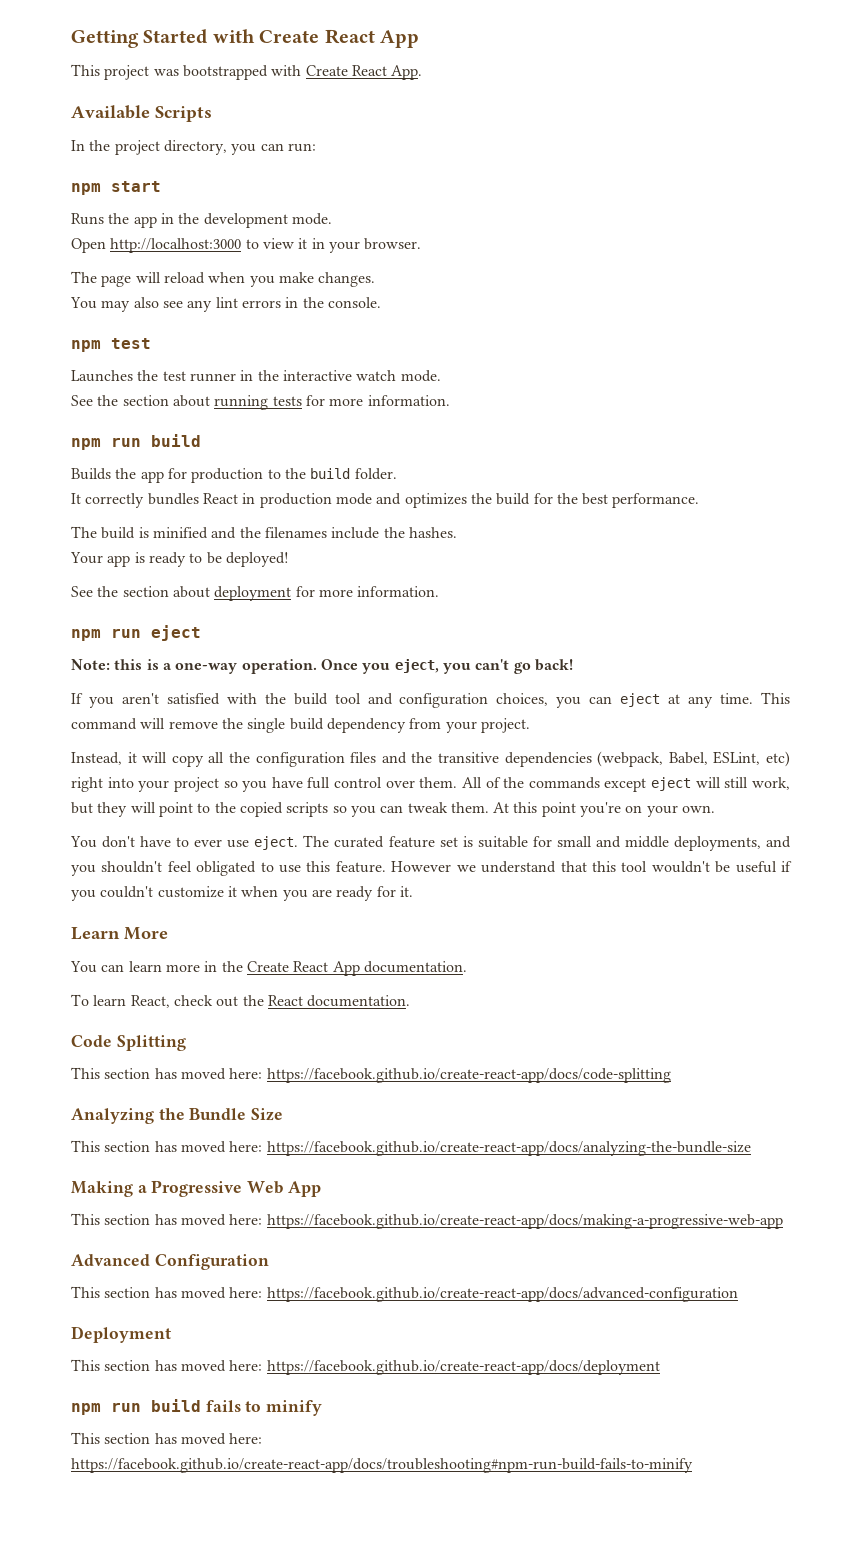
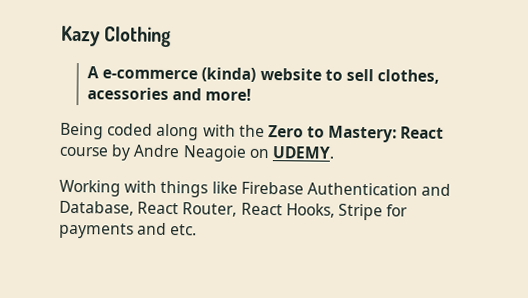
- Getting Started with Create React App
- This project was bootstrapped with Create React App.
- Available Scripts
- In the project directory, you can run:
- npm start
- Runs the app in the development mode.
- Open http://localhost:3000 to view it in your browser.
- The page will reload when you make changes.
- You may also see any lint errors in the console.
- npm test
- Launches the test runner in the interactive watch mode.
- See the section about running tests for more information.
- npm run build
- Builds the app for production to the build folder.
- It correctly bundles React in production mode and optimizes the build for the best performance.
- The build is minified and the filenames include the hashes.
- Your app is ready to be deployed!
- See the section about deployment for more information.
- npm run eject
- Note: this is a one-way operation. Once you eject, you can't go back!
- If you aren't satisfied with the build tool and configuration choices, you can eject at any time. This command will remove the single build dependency from your project.
- Instead, it will copy all the configuration files and the transitive dependencies (webpack, Babel, ESLint, etc) right into your project so you have full control over them. All of the commands except eject will still work, but they will point to the copied scripts so you can tweak them. At this point you're on your own.
- You don't have to ever use eject. The curated feature set is suitable for small and middle deployments, and you shouldn't feel obligated to use this feature. However we understand that this tool wouldn't be useful if you couldn't customize it when you are ready for it.
- Learn More
- You can learn more in the Create React App documentation.
- To learn React, check out the React documentation.
- Code Splitting
- This section has moved here: https://facebook.github.io/create-react-app/docs/code-splitting
- Analyzing the Bundle Size
- This section has moved here: https://facebook.github.io/create-react-app/docs/analyzing-the-bundle-size
- Making a Progressive Web App
- This section has moved here: https://facebook.github.io/create-react-app/docs/making-a-progressive-web-app
- Advanced Configuration
- This section has moved here: https://facebook.github.io/create-react-app/docs/advanced-configuration
- Deployment
- This section has moved here: https://facebook.github.io/create-react-app/docs/deployment
- npm run build fails to minify
- This section has moved here: https://facebook.github.io/create-react-app/docs/troubleshooting#npm-run-build-fails-to-minify
+ Kazy Clothing
+ A e-commerce (kinda) website to sell clothes, acessories and more!
+ Being coded along with the Zero to Mastery: React course by Andre Neagoie on UDEMY.
+ Working with things like Firebase Authentication and Database, React Router, React Hooks, Stripe for payments and etc.

